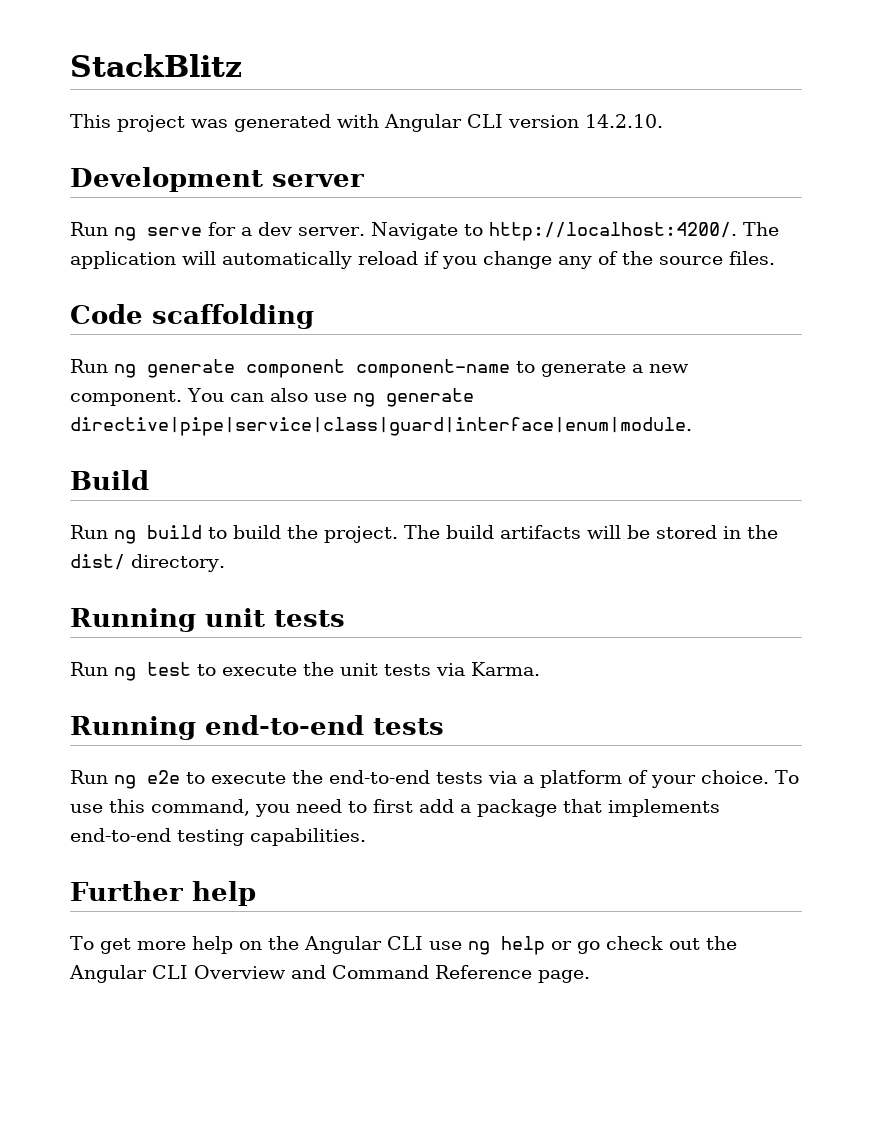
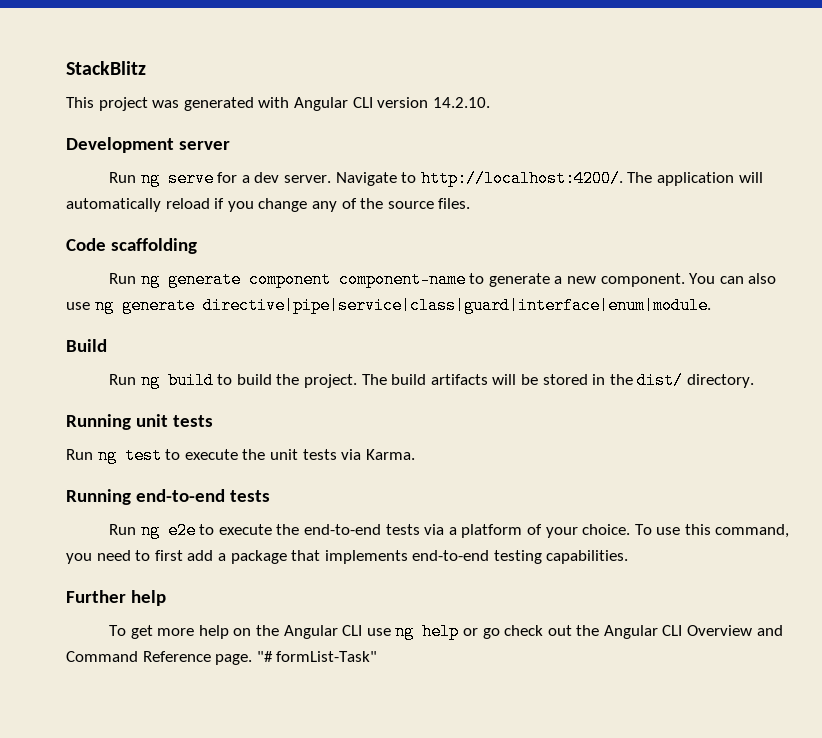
+ "# formList-Task"

